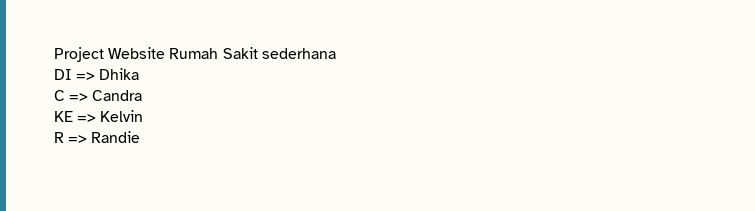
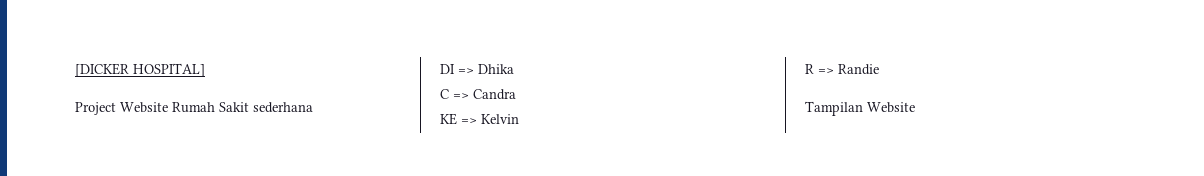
+ [DICKER HOSPITAL]
+ Tampilan Website

